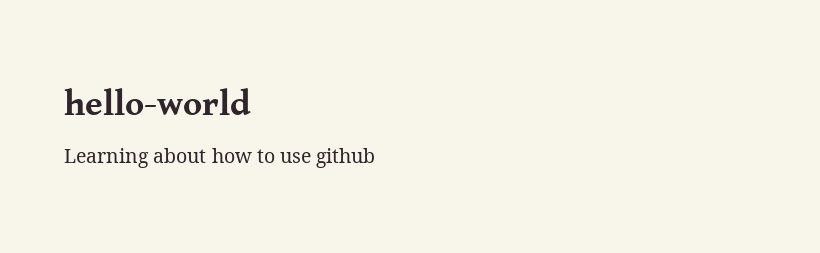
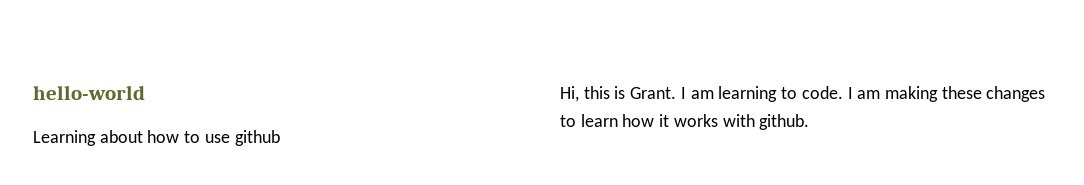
+ Hi, this is Grant. I am learning to code. I am making these changes to learn how it works with github.

